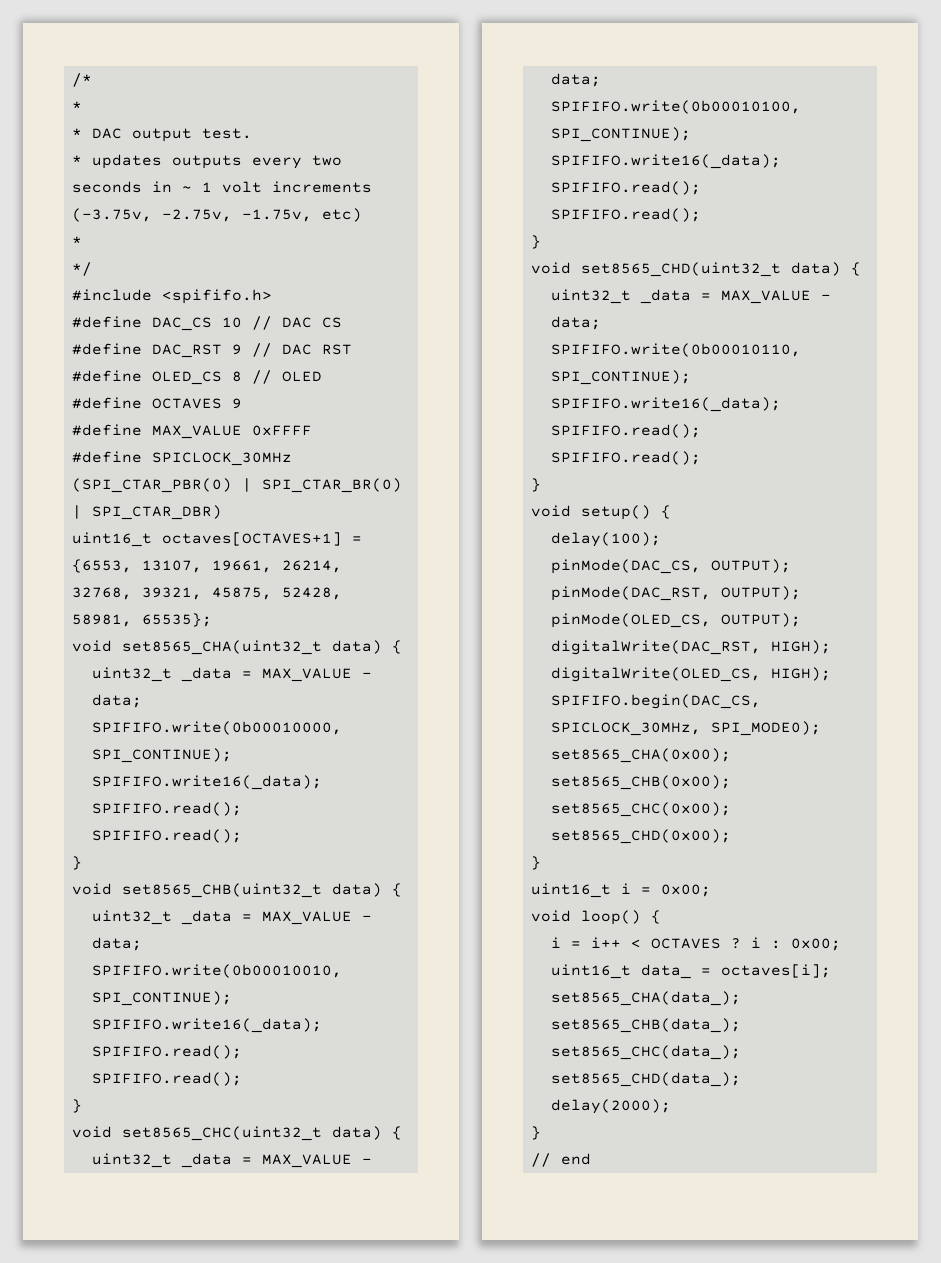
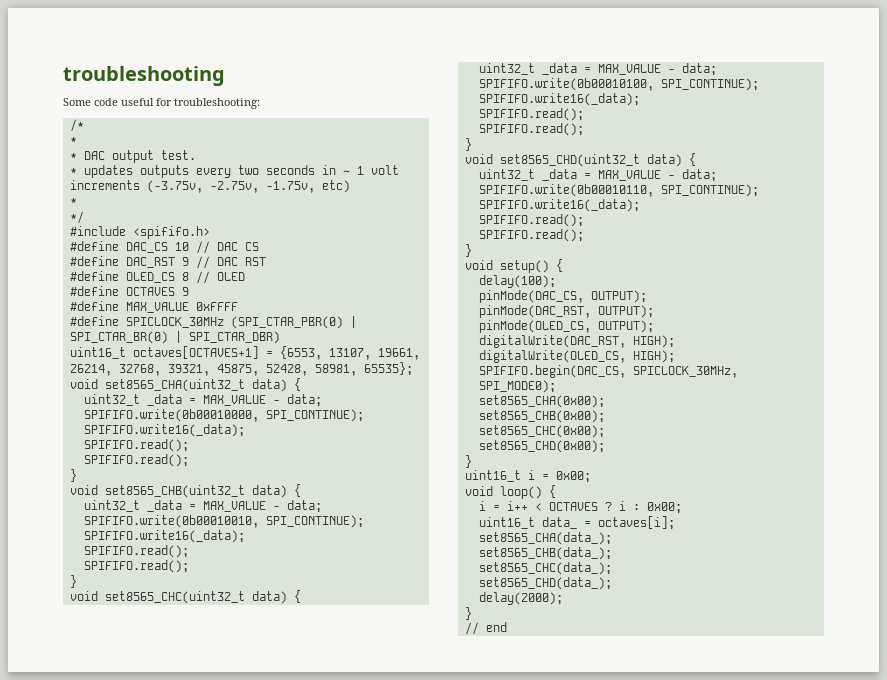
+ troubleshooting
+ Some code useful for troubleshooting:

